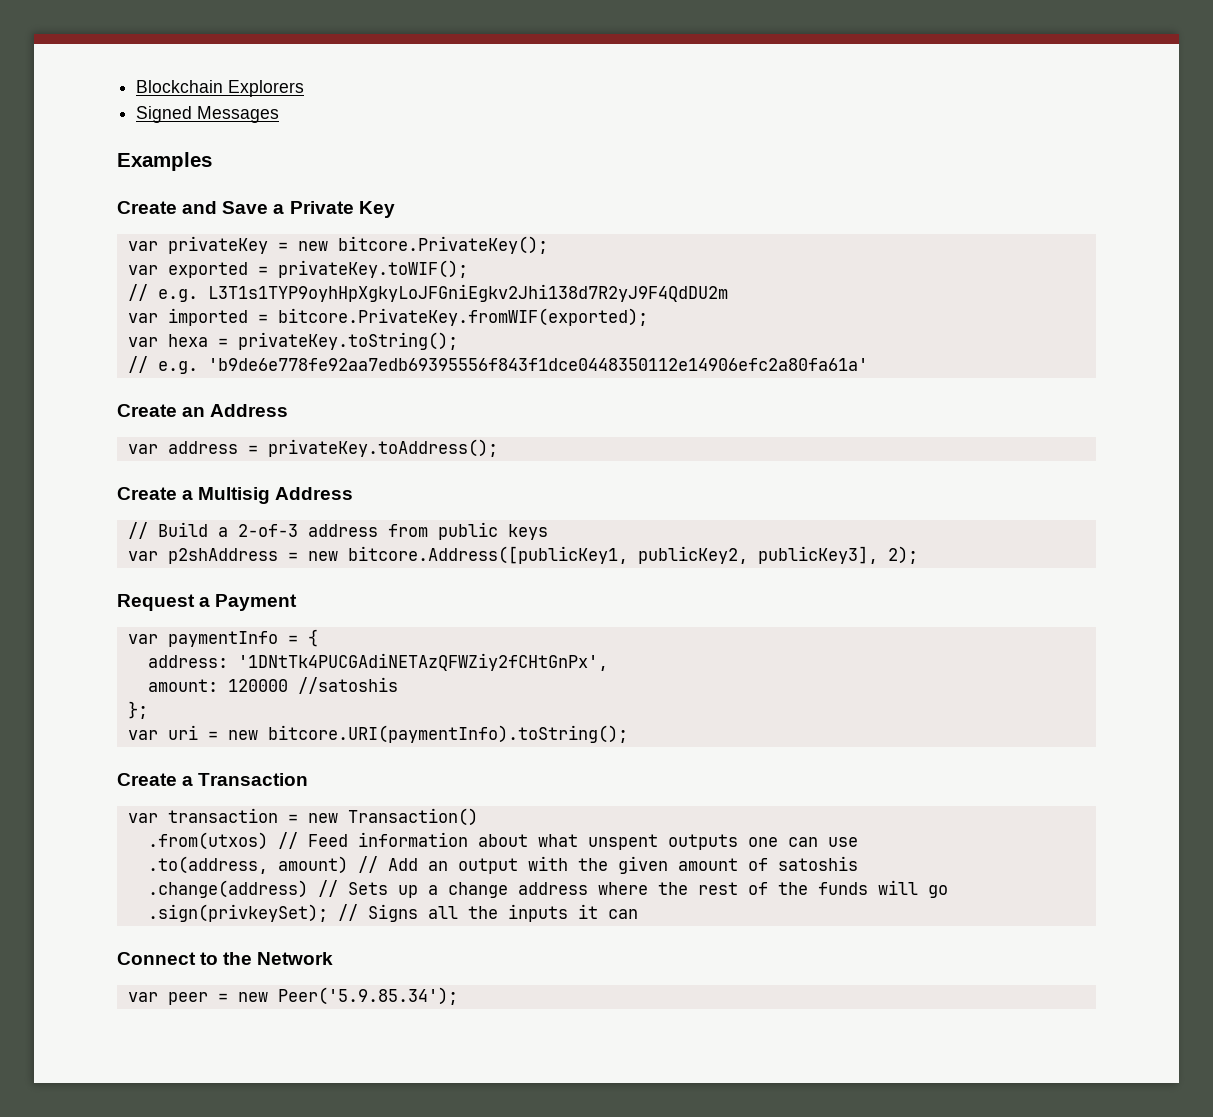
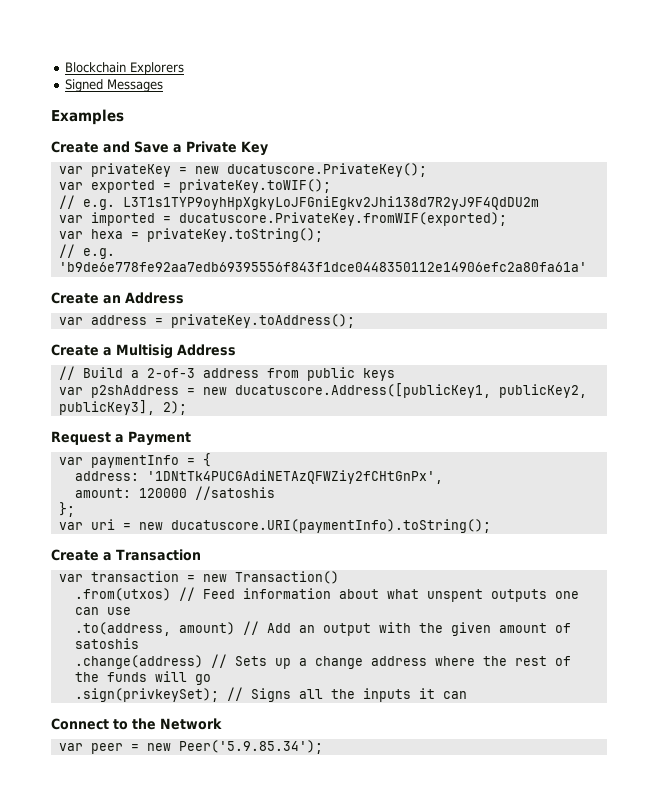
- var privateKey = new bitcore.PrivateKey();
+ var privateKey = new ducatuscore.PrivateKey();
- var imported = bitcore.PrivateKey.fromWIF(exported);
+ var imported = ducatuscore.PrivateKey.fromWIF(exported);
- var p2shAddress = new bitcore.Address([publicKey1, publicKey2, publicKey3], 2);
+ var p2shAddress = new ducatuscore.Address([publicKey1, publicKey2, publicKey3], 2);
- var uri = new bitcore.URI(paymentInfo).toString();
+ var uri = new ducatuscore.URI(paymentInfo).toString();

